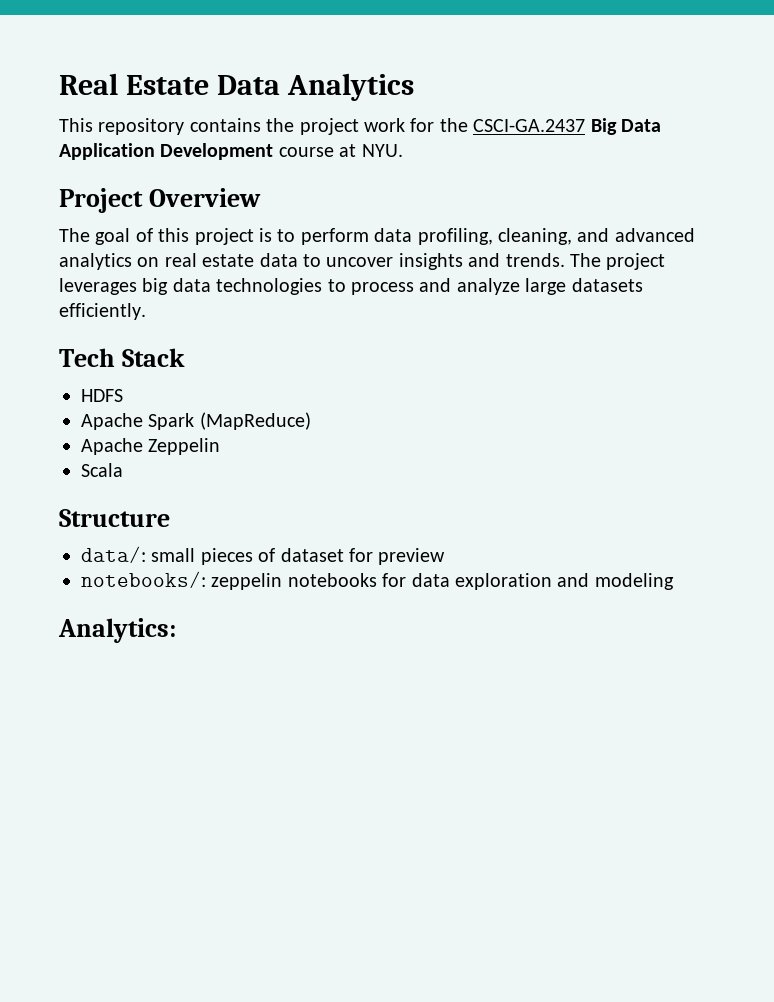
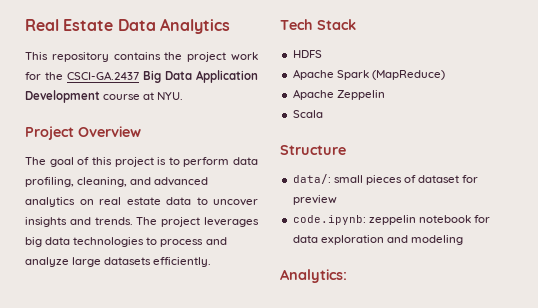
- notebooks/: zeppelin notebooks for data exploration and modeling
+ code.ipynb: zeppelin notebook for data exploration and modeling

